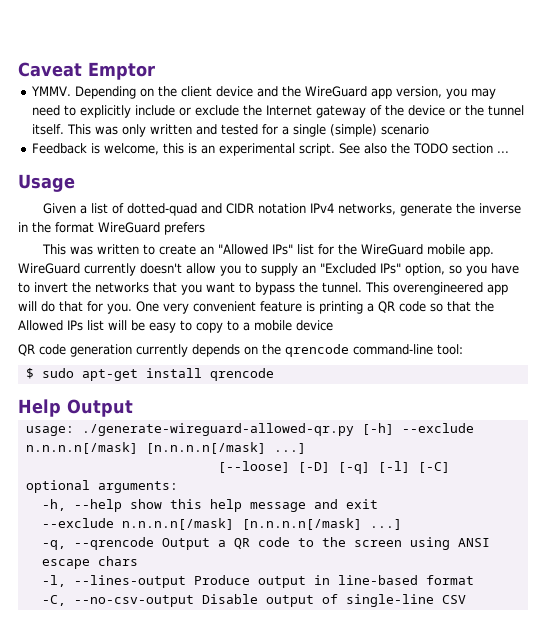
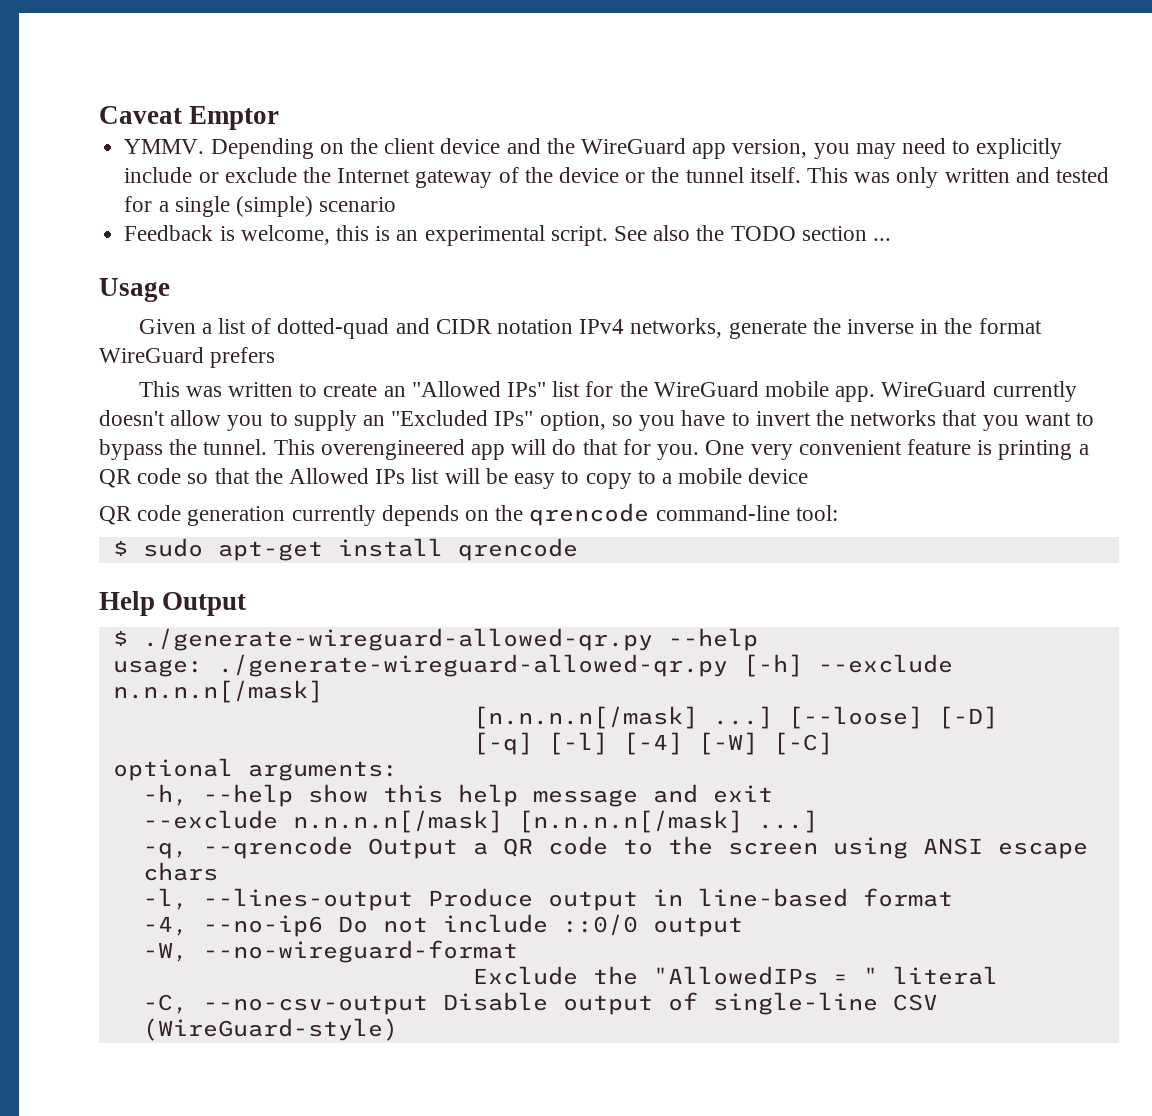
+ $ ./generate-wireguard-allowed-qr.py --help
- usage: ./generate-wireguard-allowed-qr.py [-h] --exclude n.n.n.n[/mask] [n.n.n.n[/mask] ...]
- [--loose] [-D] [-q] [-l] [-C]
+ usage: ./generate-wireguard-allowed-qr.py [-h] --exclude n.n.n.n[/mask]
+ [n.n.n.n[/mask] ...] [--loose] [-D]
+ [-q] [-l] [-4] [-W] [-C]
+ -4, --no-ip6 Do not include ::0/0 output
+ -W, --no-wireguard-format
+ Exclude the "AllowedIPs = " literal
- -C, --no-csv-output Disable output of single-line CSV
+ -C, --no-csv-output Disable output of single-line CSV (WireGuard-style)

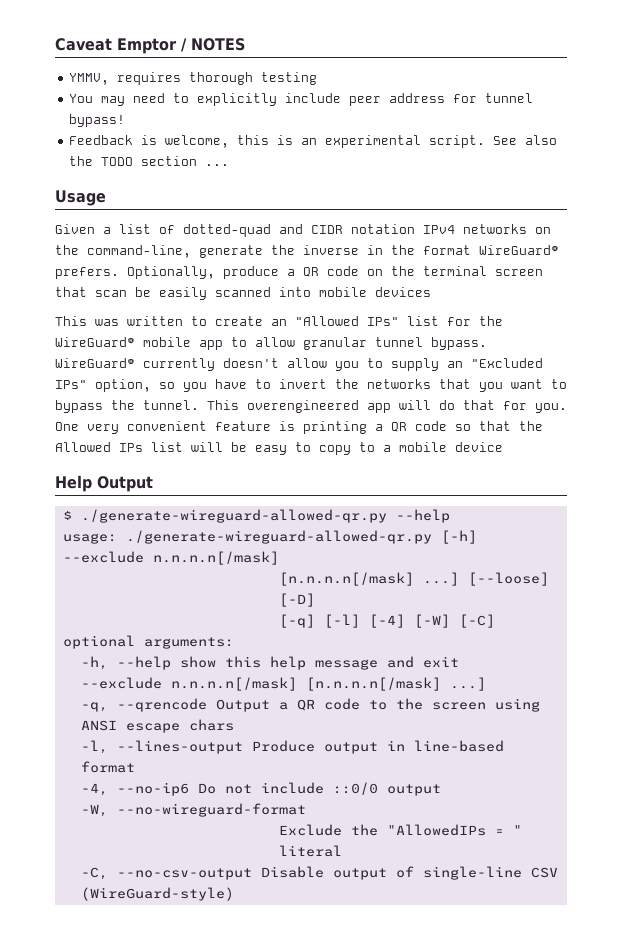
- Caveat Emptor
- YMMV. Depending on the client device and the WireGuard app version, you may need to explicitly include or exclude the Internet gateway of the device or the tunnel itself. This was only written and tested for a single (simple) scenario
+ Caveat Emptor / NOTES
+ YMMV, requires thorough testing
+ You may need to explicitly include peer address for tunnel bypass!
- Given a list of dotted-quad and CIDR notation IPv4 networks, generate the inverse in the format WireGuard prefers
+ Given a list of dotted-quad and CIDR notation IPv4 networks on the command-line, generate the inverse in the format WireGuard® prefers. Optionally, produce a QR code on the terminal screen that scan be easily scanned into mobile devices
- This was written to create an "Allowed IPs" list for the WireGuard mobile app. WireGuard currently doesn't allow you to supply an "Excluded IPs" option, so you have to invert the networks that you want to bypass the tunnel.
+ This was written to create an "Allowed IPs" list for the WireGuard® mobile app to allow granular tunnel bypass. WireGuard® currently doesn't allow you to supply an "Excluded IPs" option, so you have to invert the networks that you want to bypass the tunnel.
- QR code generation currently depends on the qrencode command-line tool:
- $ sudo apt-get install qrencode

